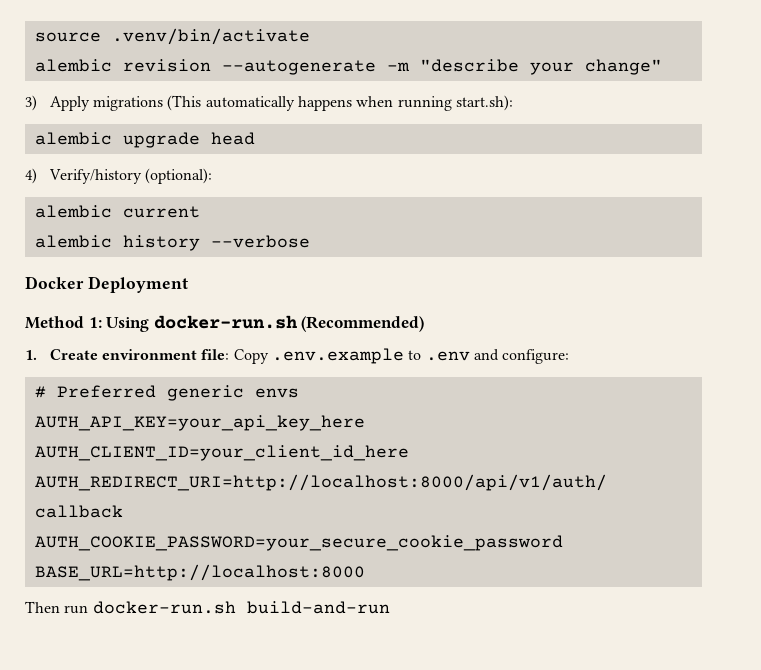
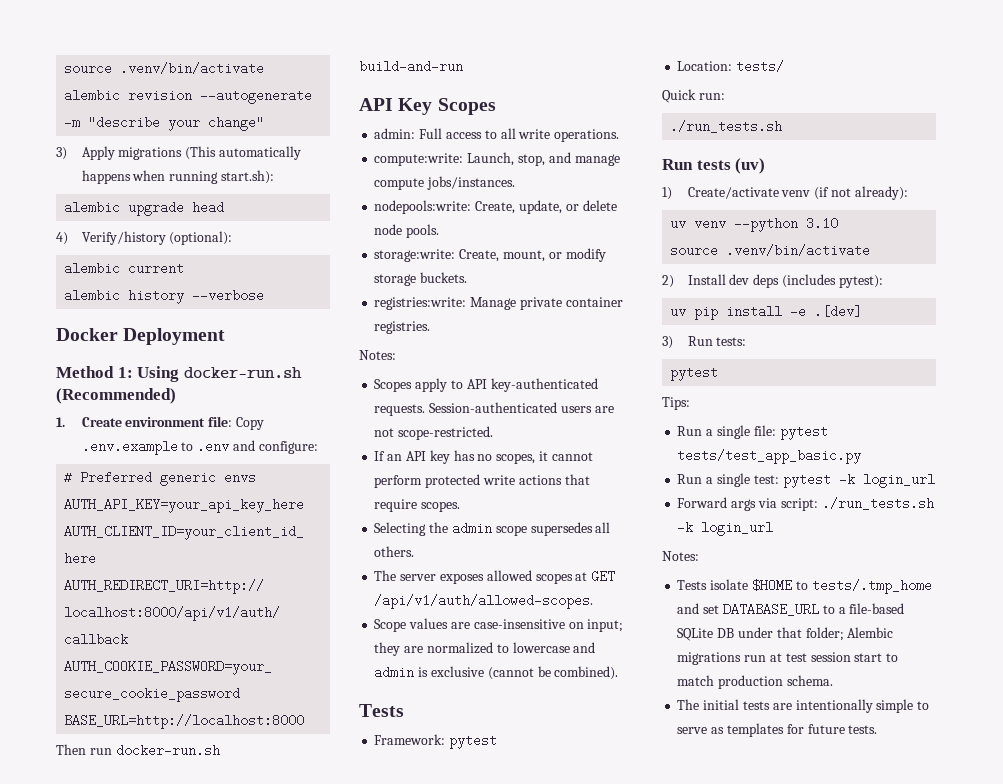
+ API Key Scopes
+ admin: Full access to all write operations.
+ compute:write: Launch, stop, and manage compute jobs/instances.
+ nodepools:write: Create, update, or delete node pools.
+ storage:write: Create, mount, or modify storage buckets.
+ registries:write: Manage private container registries.
+ Notes:
+ Scopes apply to API key-authenticated requests. Session-authenticated users are not scope-restricted.
+ If an API key has no scopes, it cannot perform protected write actions that require scopes.
+ Selecting the admin scope supersedes all others.
+ The server exposes allowed scopes at GET /api/v1/auth/allowed-scopes.
+ Scope values are case-insensitive on input; they are normalized to lowercase and admin is exclusive (cannot be combined).
+ Tests
+ Framework: pytest
+ Location: tests/
+ Quick run:
+ ./run_tests.sh
+ Run tests (uv)
+ 1) Create/activate venv (if not already):
+ uv venv --python 3.10
+ source .venv/bin/activate
+ 2) Install dev deps (includes pytest):
+ uv pip install -e .[dev]
+ 3) Run tests:
+ pytest
+ Tips:
+ Run a single file: pytest tests/test_app_basic.py
+ Run a single test: pytest -k login_url
+ Forward args via script: ./run_tests.sh -k login_url
+ Notes:
+ Tests isolate $HOME to tests/.tmp_home and set DATABASE_URL to a file-based SQLite DB under that folder; Alembic migrations run at test session start to match production schema.
+ The initial tests are intentionally simple to serve as templates for future tests.

